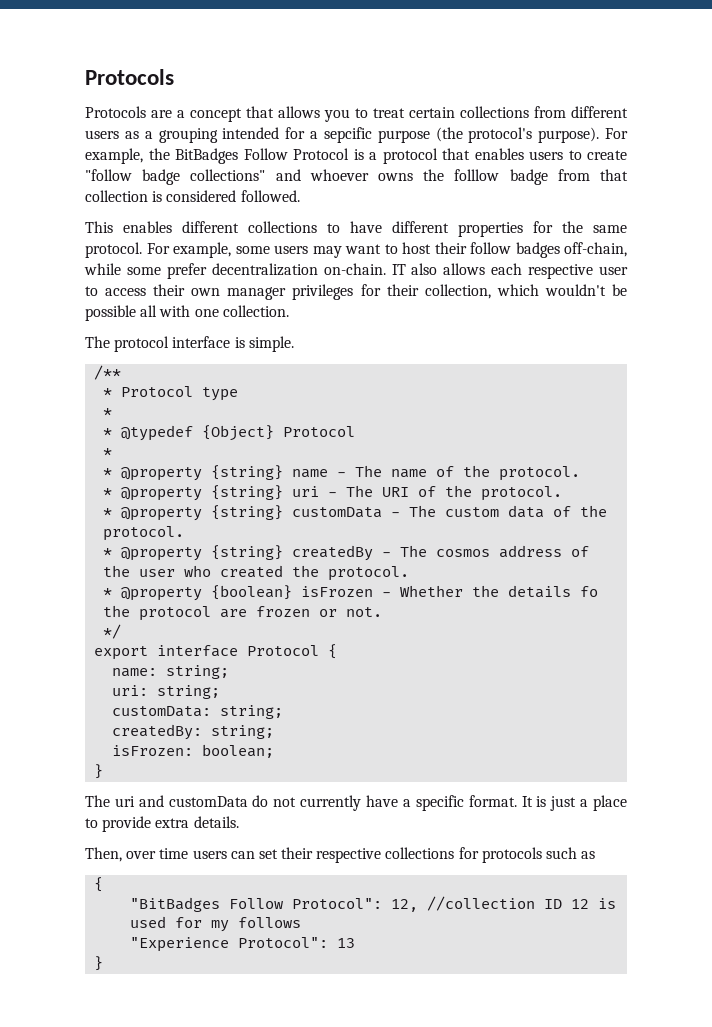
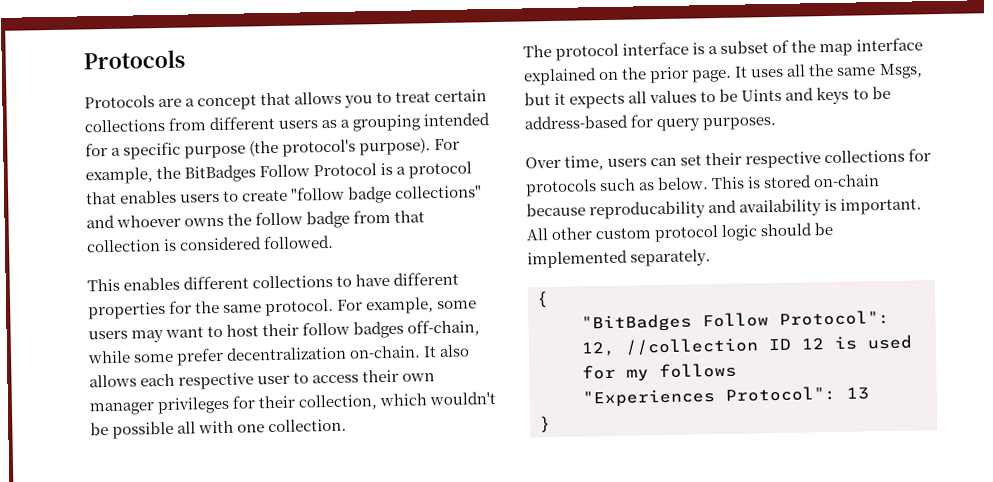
- Protocols are a concept that allows you to treat certain collections from different users as a grouping intended for a sepcific purpose (the protocol's purpose).
+ Protocols are a concept that allows you to treat certain collections from different users as a grouping intended for a specific purpose (the protocol's purpose).
- For example, the BitBadges Follow Protocol is a protocol that enables users to create "follow badge collections" and whoever owns the folllow badge from that collection is considered followed.
+ For example, the BitBadges Follow Protocol is a protocol that enables users to create "follow badge collections" and whoever owns the follow badge from that collection is considered followed.
- IT also allows each respective user to access their own manager privileges for their collection, which wouldn't be possible all with one collection.
+ It also allows each respective user to access their own manager privileges for their collection, which wouldn't be possible all with one collection.
- The protocol interface is simple.
- /**
- * Protocol type
- *
- * @typedef {Object} Protocol
- *
- * @property {string} name - The name of the protocol.
- * @property {string} uri - The URI of the protocol.
- * @property {string} customData - The custom data of the protocol.
- * @property {string} createdBy - The cosmos address of the user who created the protocol.
- * @property {boolean} isFrozen - Whether the details fo the protocol are frozen or not.
- */
- export interface Protocol {
- name: string;
- uri: string;
- customData: string;
- createdBy: string;
- isFrozen: boolean;
- }
- The uri and customData do not currently have a specific format. It is just a place to provide extra details.
- Then, over time users can set their respective collections for protocols such as
+ The protocol interface is a subset of the map interface explained on the prior page. It uses all the same Msgs, but it expects all values to be Uints and keys to be address-based for query purposes.
+ Over time, users can set their respective collections for protocols such as below. This is stored on-chain because reproducability and availability is important. All other custom protocol logic should be implemented separately.
- "Experience Protocol": 13
+ "Experiences Protocol": 13

